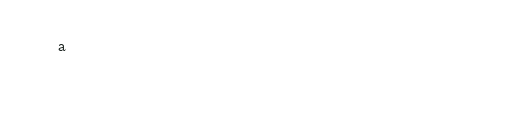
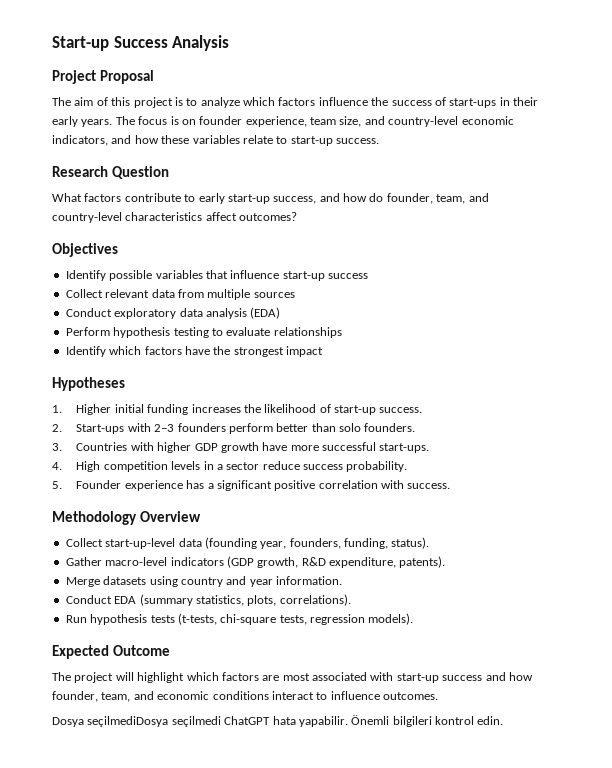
- a
+ Start-up Success Analysis
+ Project Proposal
+ The aim of this project is to analyze which factors influence the success of start-ups in their early years. The focus is on founder experience, team size, and country-level economic indicators, and how these variables relate to start-up success.
+ Research Question
+ What factors contribute to early start-up success, and how do founder, team, and country-level characteristics affect outcomes?
+ Objectives
+ Identify possible variables that influence start-up success
+ Collect relevant data from multiple sources
+ Conduct exploratory data analysis (EDA)
+ Perform hypothesis testing to evaluate relationships
+ Identify which factors have the strongest impact
+ Hypotheses
+ 1. Higher initial funding increases the likelihood of start-up success.
+ 2. Start-ups with 2–3 founders perform better than solo founders.
+ 3. Countries with higher GDP growth have more successful start-ups.
+ 4. High competition levels in a sector reduce success probability.
+ 5. Founder experience has a significant positive correlation with success.
+ Methodology Overview
+ Collect start-up-level data (founding year, founders, funding, status).
+ Gather macro-level indicators (GDP growth, R&D expenditure, patents).
+ Merge datasets using country and year information.
+ Conduct EDA (summary statistics, plots, correlations).
+ Run hypothesis tests (t-tests, chi-square tests, regression models).
+ Expected Outcome
+ The project will highlight which factors are most associated with start-up success and how founder, team, and economic conditions interact to influence outcomes.
+ Dosya seçilmediDosya seçilmedi ChatGPT hata yapabilir. Önemli bilgileri kontrol edin.

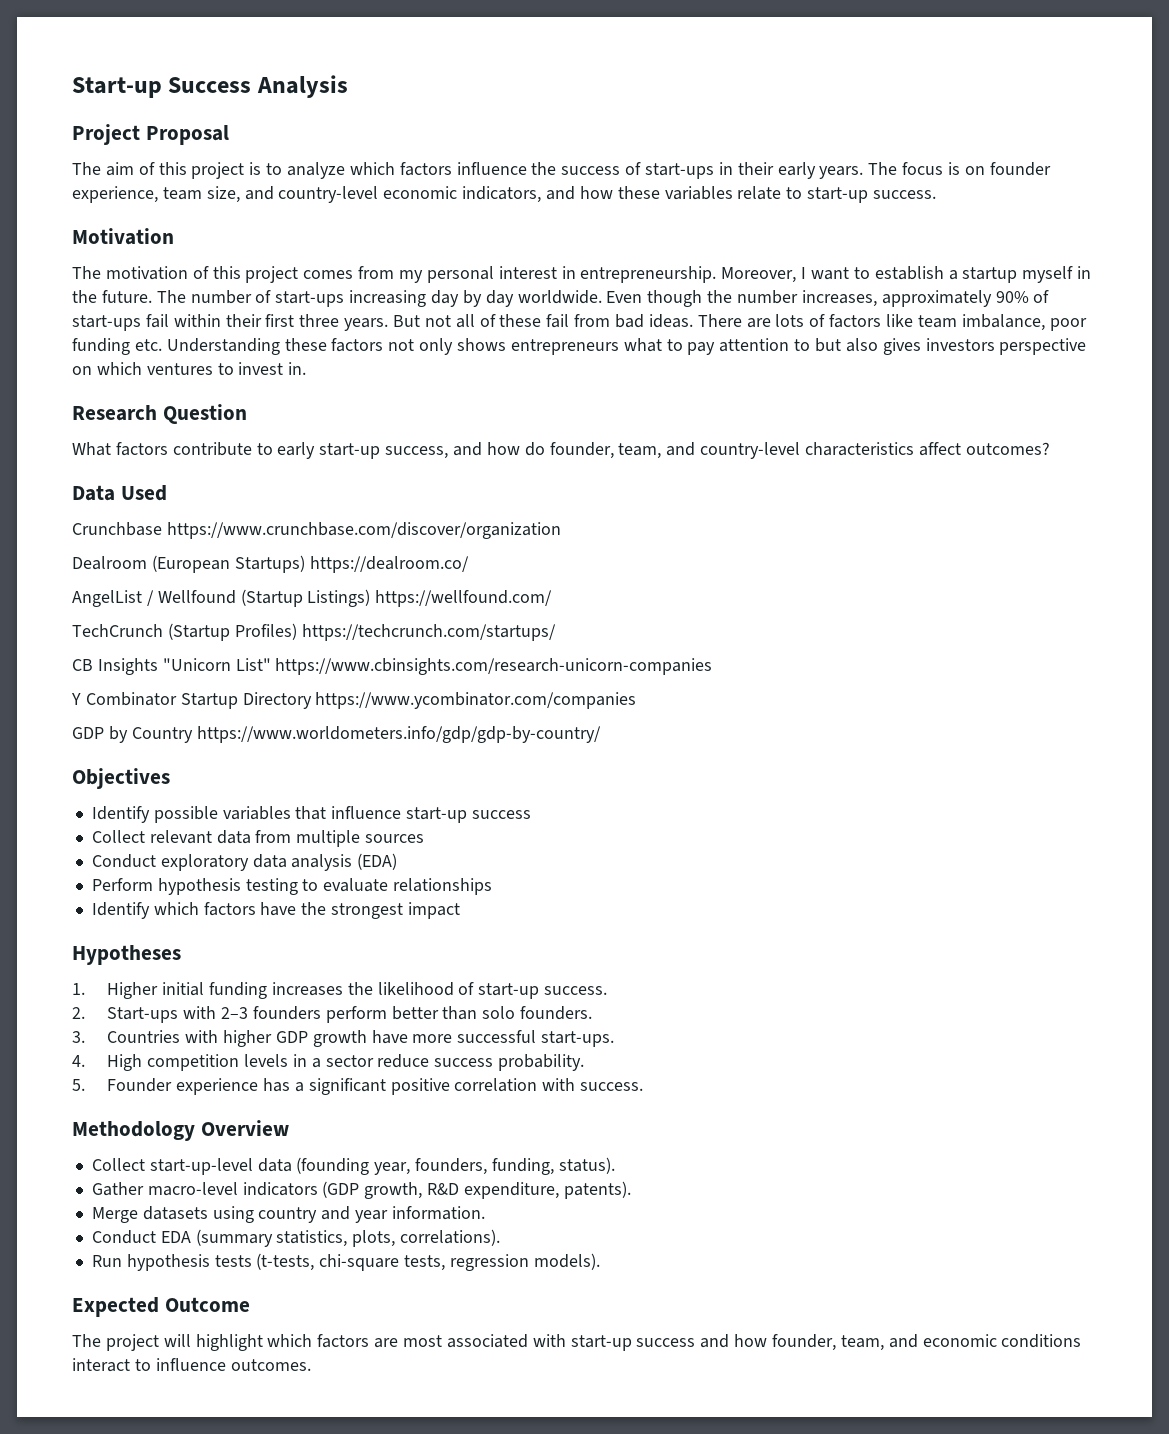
+ Motivation
+ The motivation of this project comes from my personal interest in entrepreneurship. Moreover, I want to establish a startup myself in the future. The number of start-ups increasing day by day worldwide. Even though the number increases, approximately 90% of start-ups fail within their first three years. But not all of these fail from bad ideas. There are lots of factors like team imbalance, poor funding etc. Understanding these factors not only shows entrepreneurs what to pay attention to but also gives investors perspective on which ventures to invest in.
+ Data Used
+ Crunchbase https://www.crunchbase.com/discover/organization
+ Dealroom (European Startups) https://dealroom.co/
+ AngelList / Wellfound (Startup Listings) https://wellfound.com/
+ TechCrunch (Startup Profiles) https://techcrunch.com/startups/
+ CB Insights "Unicorn List" https://www.cbinsights.com/research-unicorn-companies
+ Y Combinator Startup Directory https://www.ycombinator.com/companies
+ GDP by Country https://www.worldometers.info/gdp/gdp-by-country/
- Dosya seçilmediDosya seçilmedi ChatGPT hata yapabilir. Önemli bilgileri kontrol edin.

